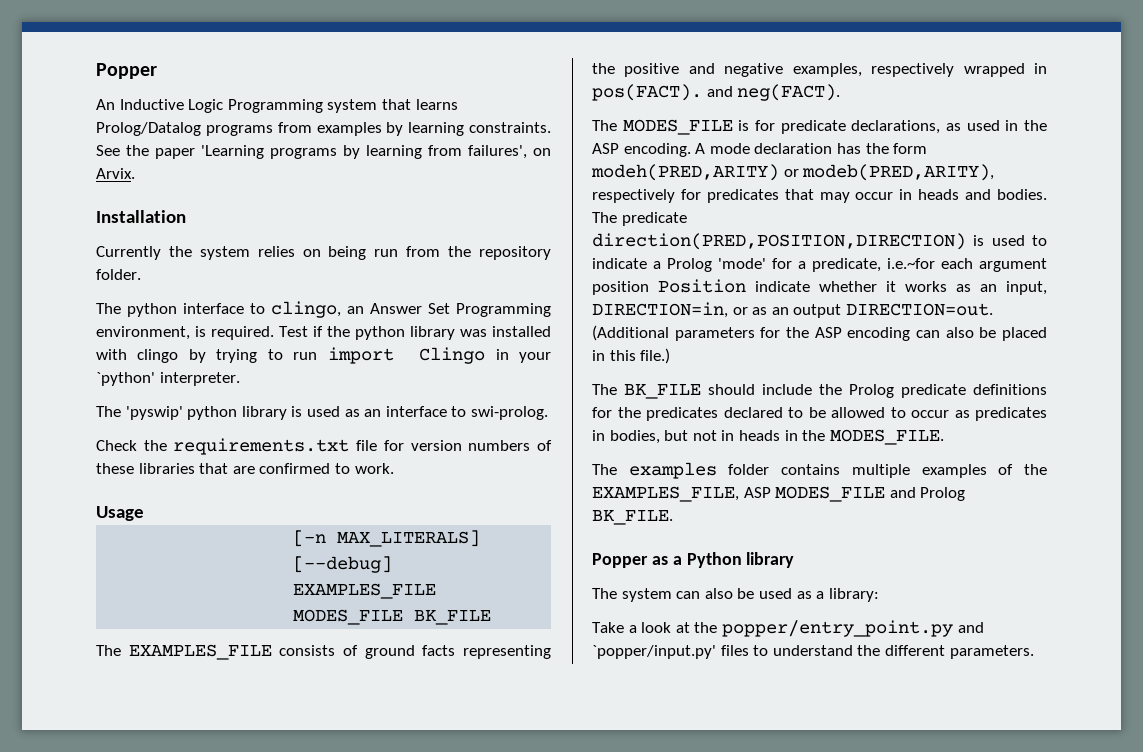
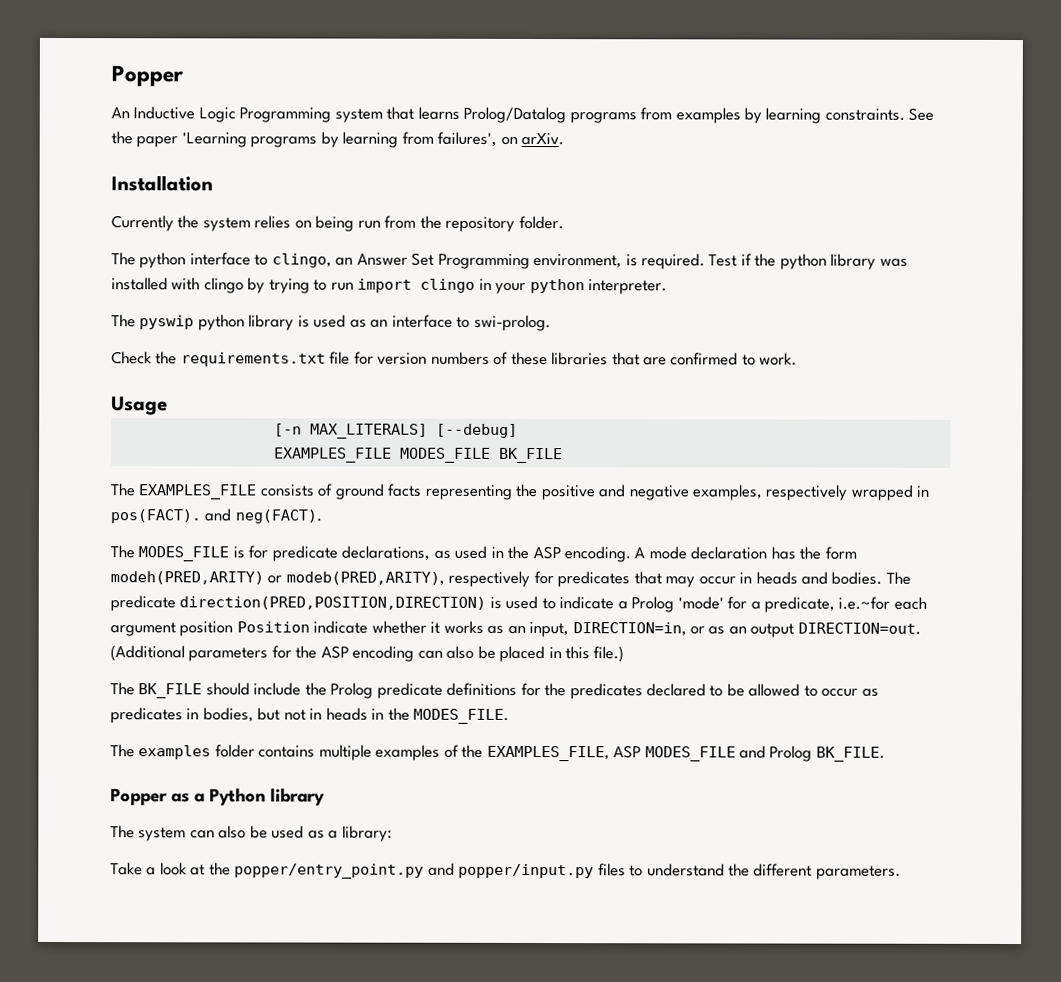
- See the paper 'Learning programs by learning from failures', on Arvix.
+ See the paper 'Learning programs by learning from failures', on arXiv.
- Test if the python library was installed with clingo by trying to run import Clingo in your `python' interpreter.
+ Test if the python library was installed with clingo by trying to run import clingo in your python interpreter.
- The 'pyswip' python library is used as an interface to swi-prolog.
+ The pyswip python library is used as an interface to swi-prolog.
- Take a look at the popper/entry_point.py and `popper/input.py' files to understand the different parameters.
+ Take a look at the popper/entry_point.py and popper/input.py files to understand the different parameters.

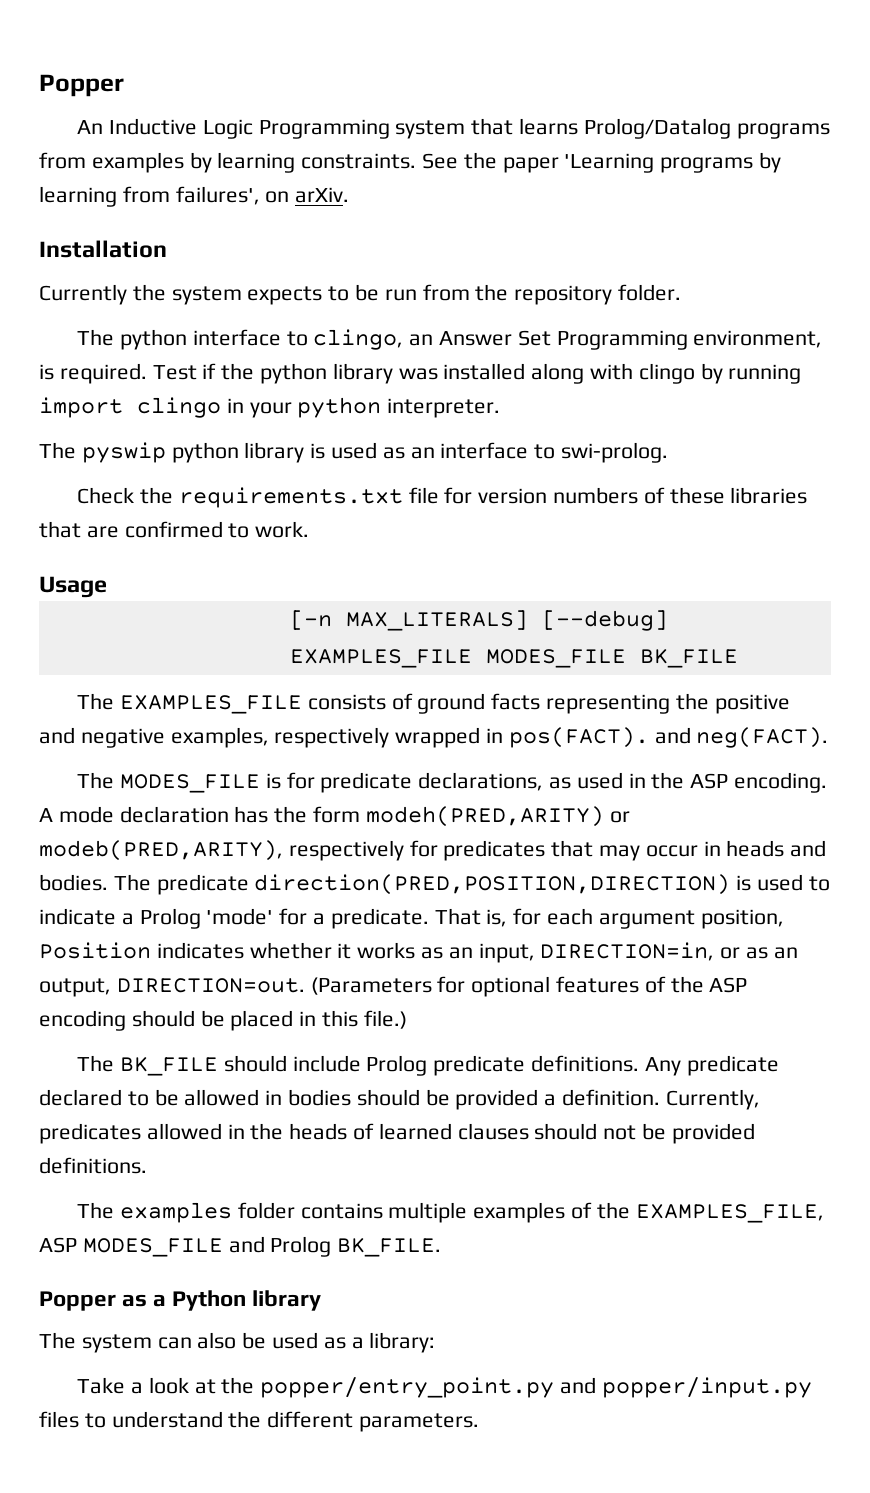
- Currently the system relies on being run from the repository folder.
+ Currently the system expects to be run from the repository folder.
- Test if the python library was installed with clingo by trying to run import clingo in your python interpreter.
+ Test if the python library was installed along with clingo by running import clingo in your python interpreter.
- The predicate direction(PRED,POSITION,DIRECTION) is used to indicate a Prolog 'mode' for a predicate, i.e.~for each argument position Position indicate whether it works as an input, DIRECTION=in, or as an output DIRECTION=out. (Additional parameters for the ASP encoding can also be placed in this file.)
+ The predicate direction(PRED,POSITION,DIRECTION) is used to indicate a Prolog 'mode' for a predicate. That is, for each argument position, Position indicates whether it works as an input, DIRECTION=in, or as an output, DIRECTION=out. (Parameters for optional features of the ASP encoding should be placed in this file.)
- The BK_FILE should include the Prolog predicate definitions for the predicates declared to be allowed to occur as predicates in bodies, but not in heads in the MODES_FILE.
+ The BK_FILE should include Prolog predicate definitions. Any predicate declared to be allowed in bodies should be provided a definition. Currently, predicates allowed in the heads of learned clauses should not be provided definitions.

